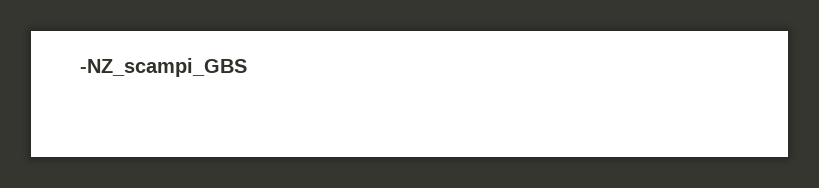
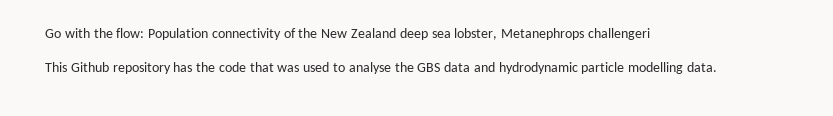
- -NZ_scampi_GBS
+ Go with the flow: Population connectivity of the New Zealand deep sea lobster, Metanephrops challengeri
+ This Github repository has the code that was used to analyse the GBS data and hydrodynamic particle modelling data.

